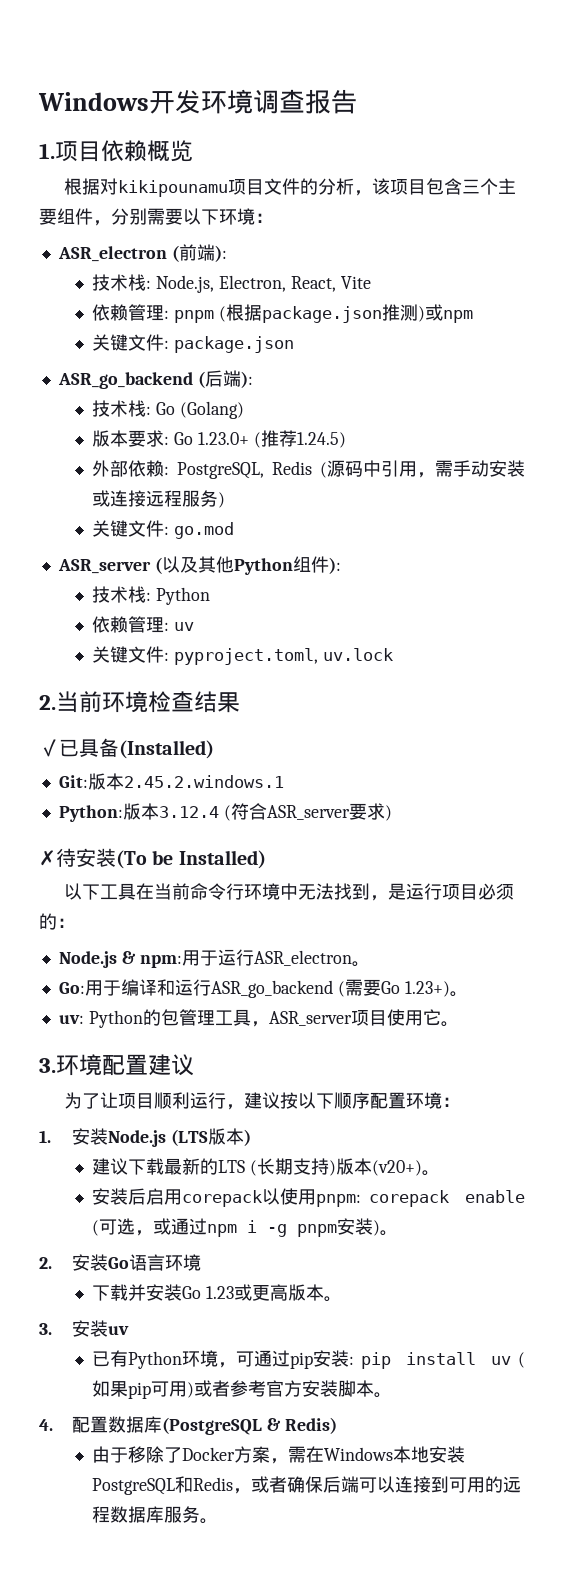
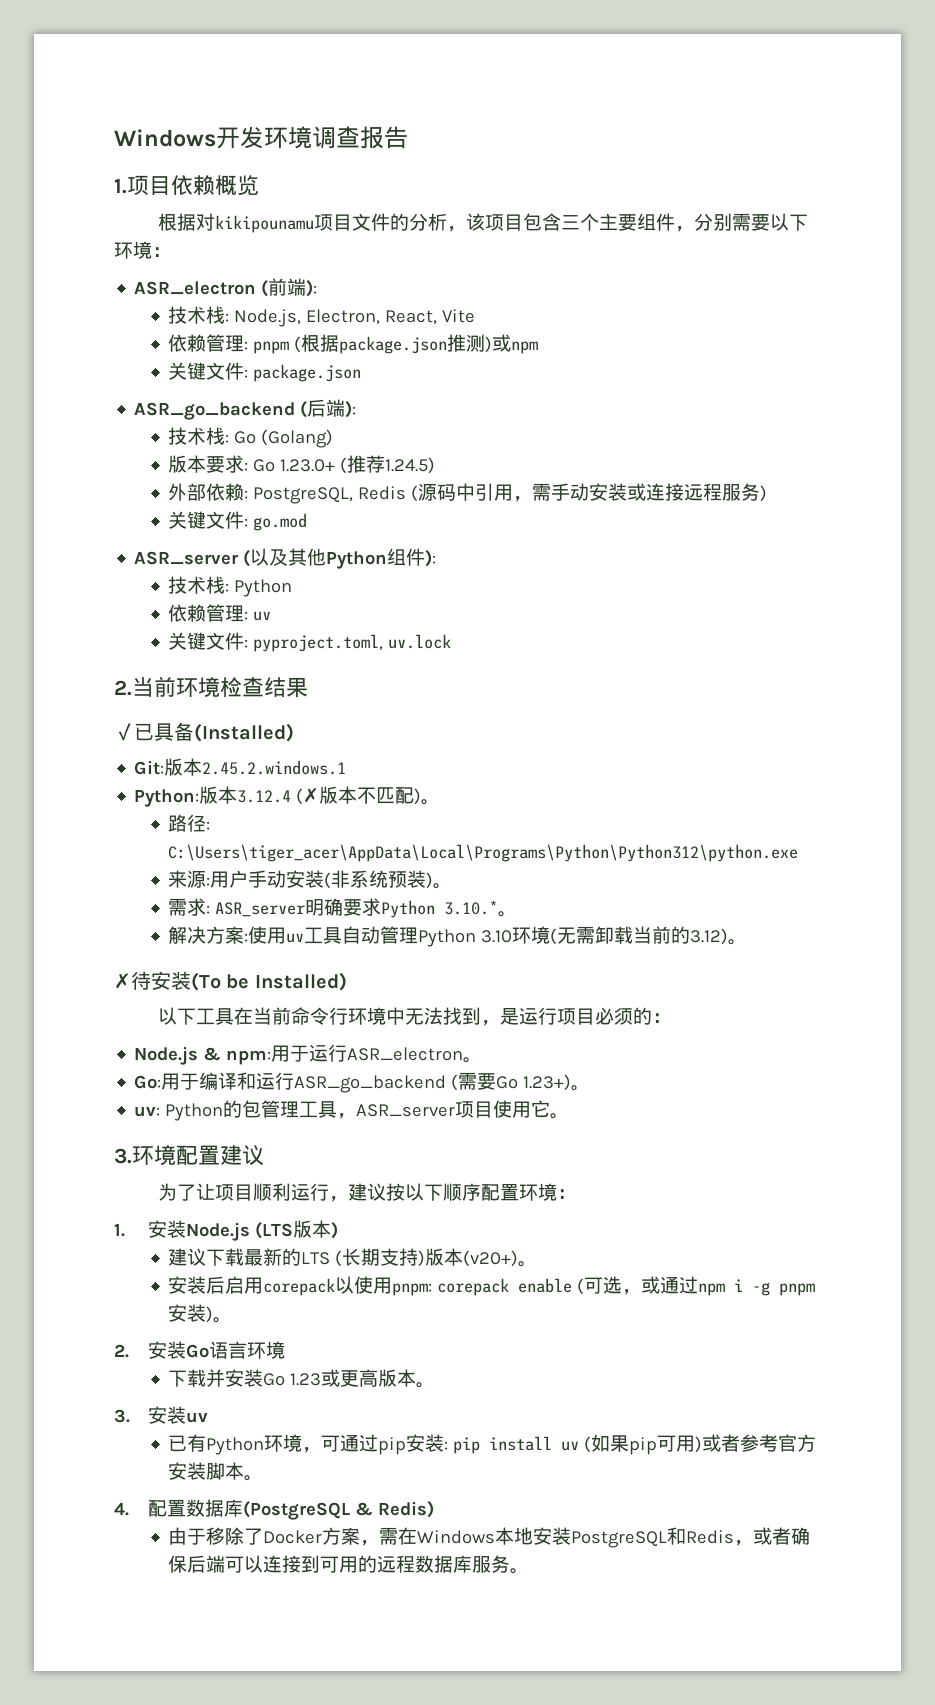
- Python:版本3.12.4 (符合ASR_server要求)
+ Python:版本3.12.4 (✗版本不匹配)。
+ 路径: C:\Users\tiger_acer\AppData\Local\Programs\Python\Python312\python.exe
+ 来源:用户手动安装(非系统预装)。
+ 需求: ASR_server明确要求Python 3.10.*。
+ 解决方案:使用uv工具自动管理Python 3.10环境(无需卸载当前的3.12)。

